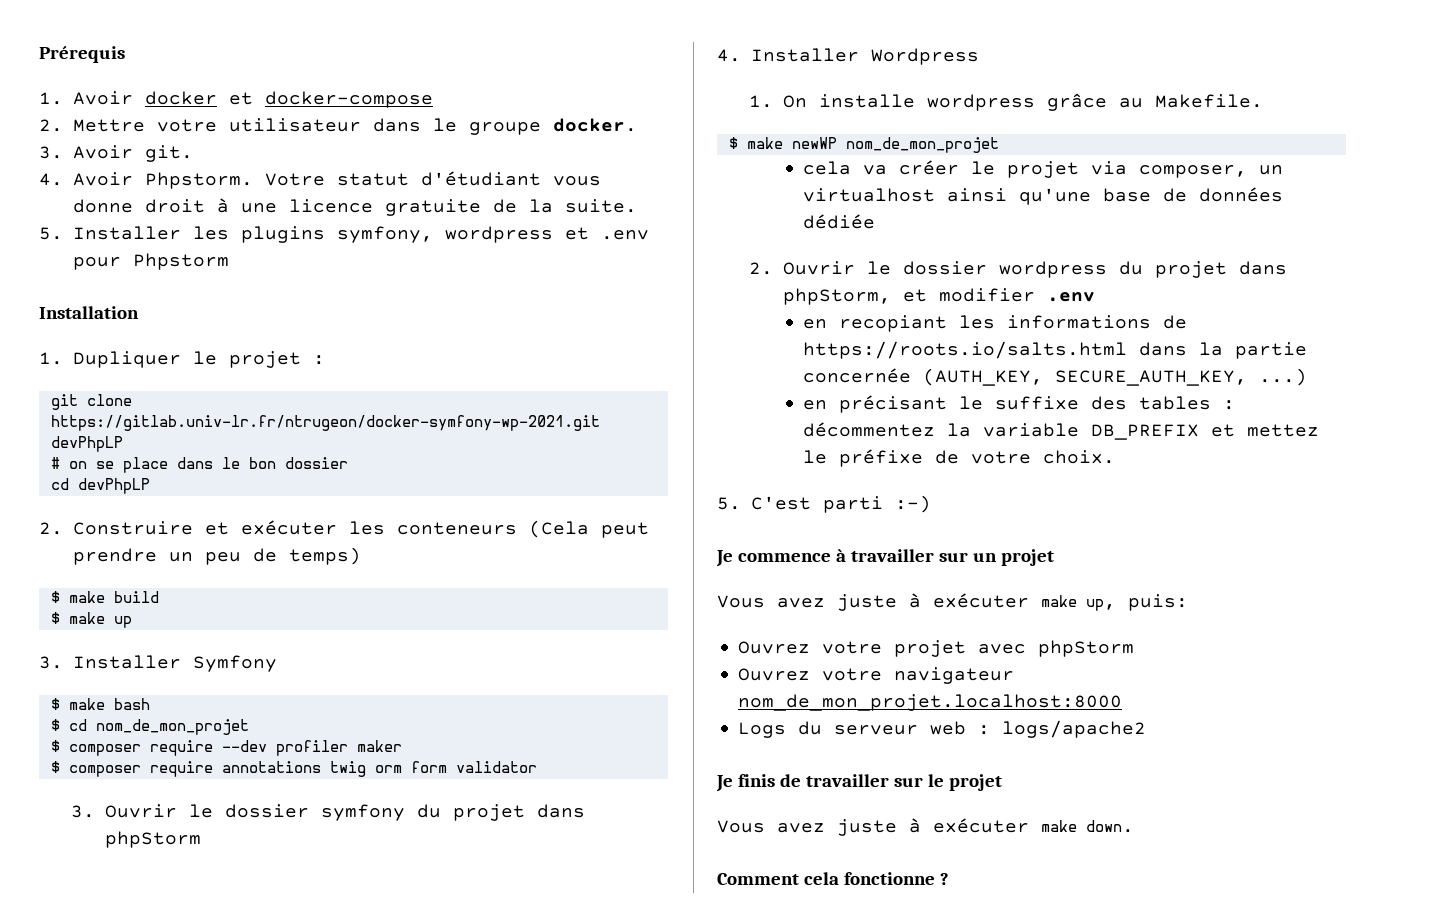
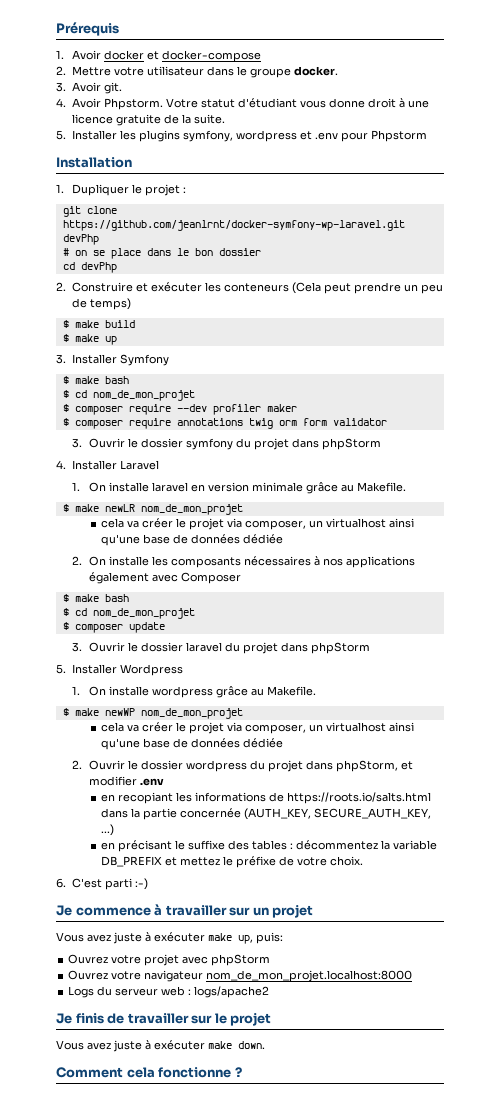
- git clone https://gitlab.univ-lr.fr/ntrugeon/docker-symfony-wp-2021.git devPhpLP
+ git clone https://github.com/jeanlrnt/docker-symfony-wp-laravel.git devPhp
- cd devPhpLP
+ cd devPhp
- 4. Installer Wordpress
+ 4. Installer Laravel
+ 1. On installe laravel en version minimale grâce au Makefile.
+ $ make newLR nom_de_mon_projet
+ cela va créer le projet via composer, un virtualhost ainsi qu'une base de données dédiée
+ 2. On installe les composants nécessaires à nos applications également avec Composer
+ $ make bash
+ $ cd nom_de_mon_projet
+ $ composer update
+ 3. Ouvrir le dossier laravel du projet dans phpStorm
+ 5. Installer Wordpress
- 5. C'est parti :-)
+ 6. C'est parti :-)

